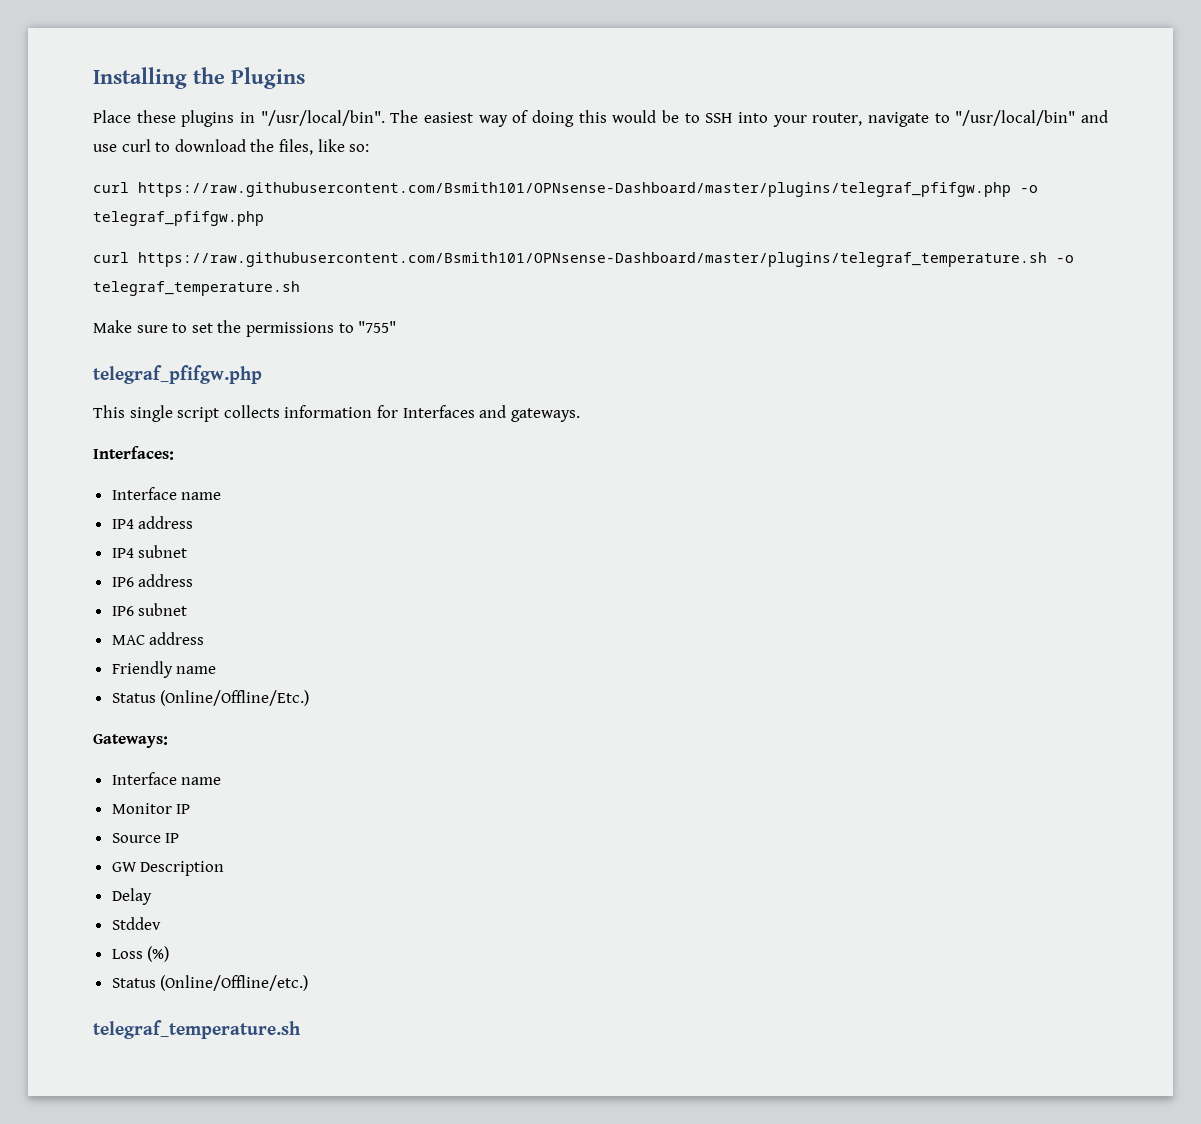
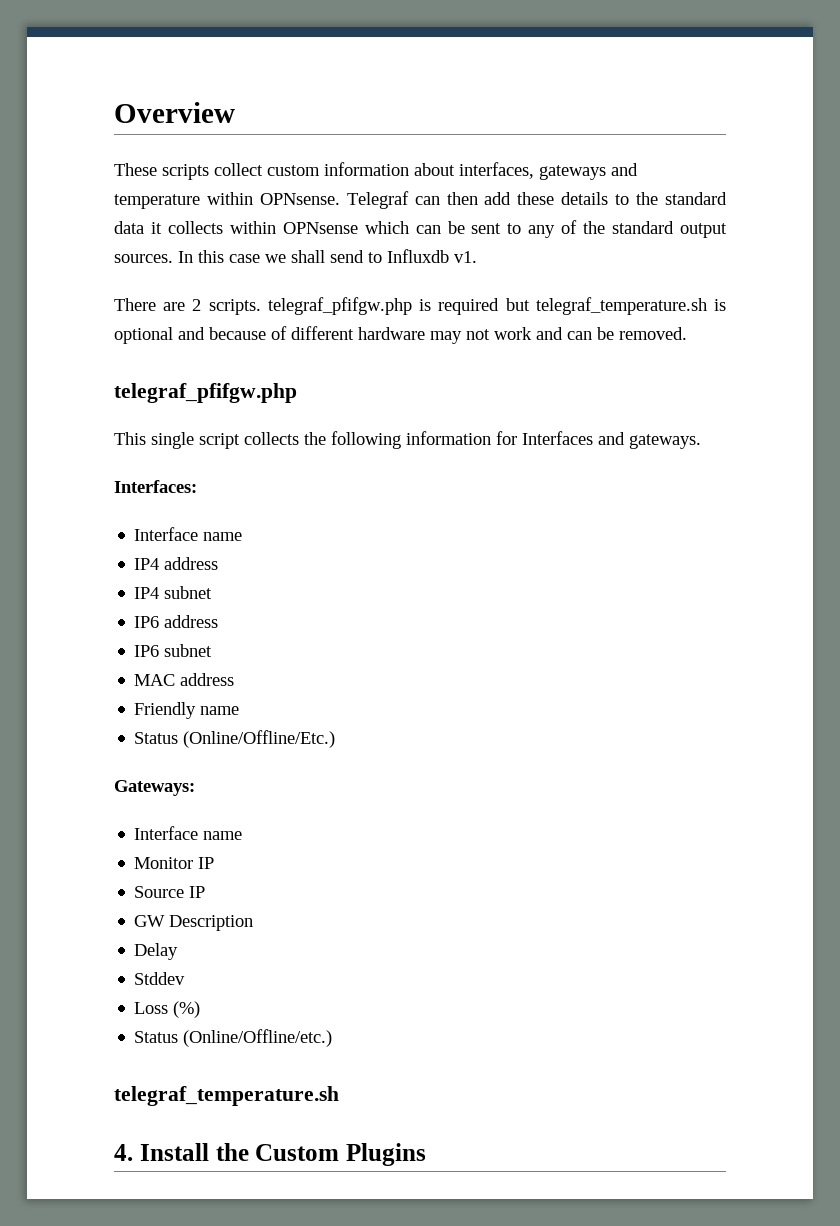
- Installing the Plugins
- Place these plugins in "/usr/local/bin". The easiest way of doing this would be to SSH into your router, navigate to "/usr/local/bin" and use curl to download the files, like so:
- curl https://raw.githubusercontent.com/Bsmith101/OPNsense-Dashboard/master/plugins/telegraf_pfifgw.php -o telegraf_pfifgw.php
- curl https://raw.githubusercontent.com/Bsmith101/OPNsense-Dashboard/master/plugins/telegraf_temperature.sh -o telegraf_temperature.sh
- Make sure to set the permissions to "755"
+ Overview
+ These scripts collect custom information about interfaces, gateways and temperature within OPNsense. Telegraf can then add these details to the standard data it collects within OPNsense which can be sent to any of the standard output sources. In this case we shall send to Influxdb v1.
+ There are 2 scripts. telegraf_pfifgw.php is required but telegraf_temperature.sh is optional and because of different hardware may not work and can be removed.
- This single script collects information for Interfaces and gateways.
+ This single script collects the following information for Interfaces and gateways.
+ 4. Install the Custom Plugins

